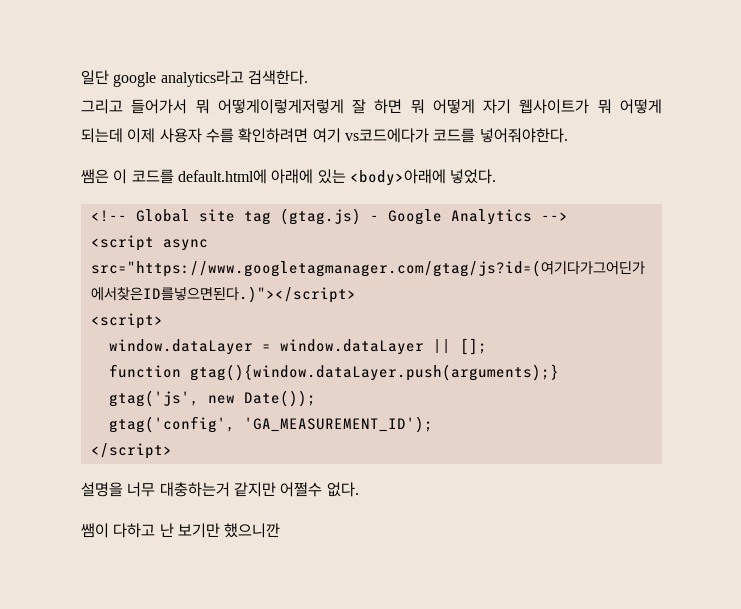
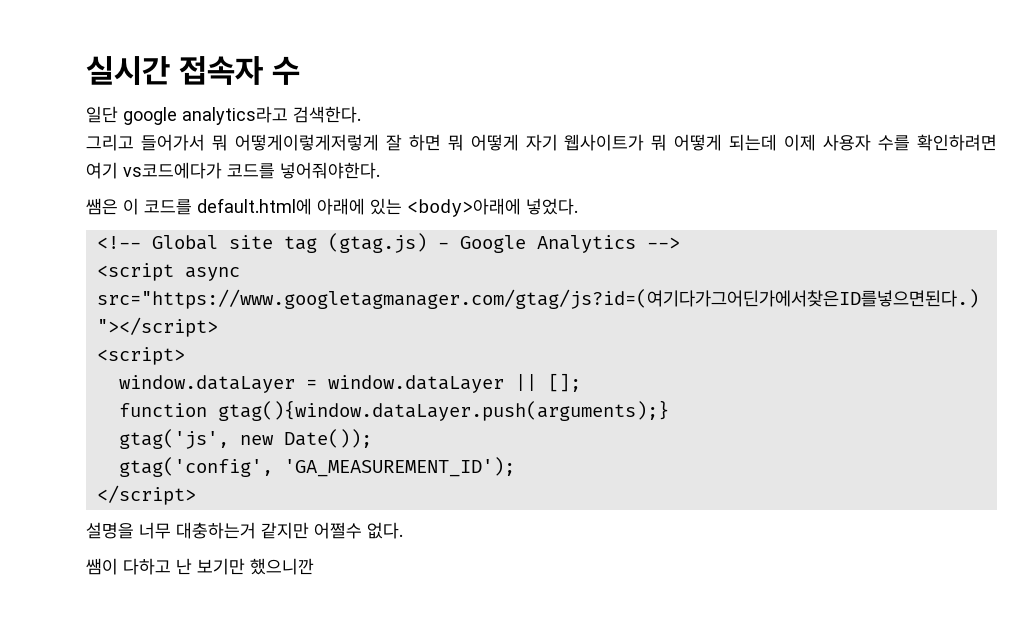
+ 실시간 접속자 수

